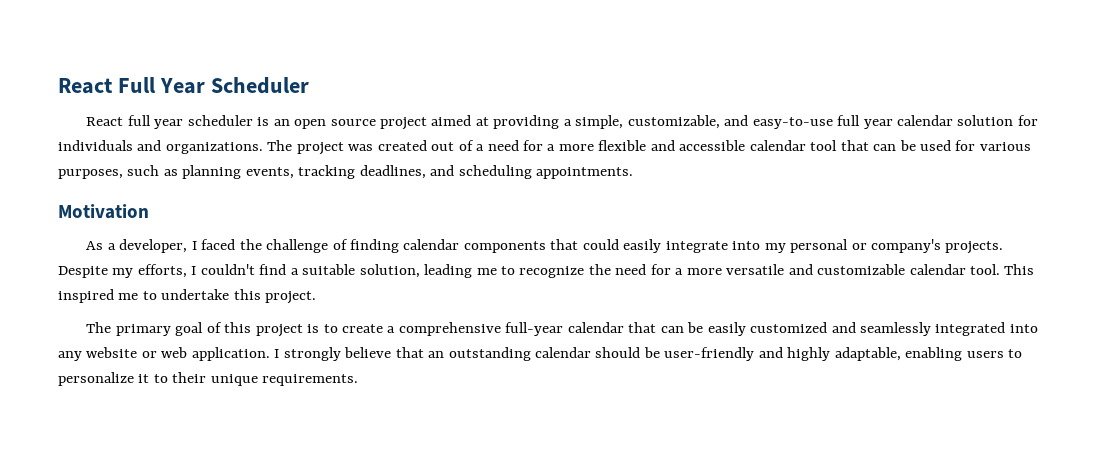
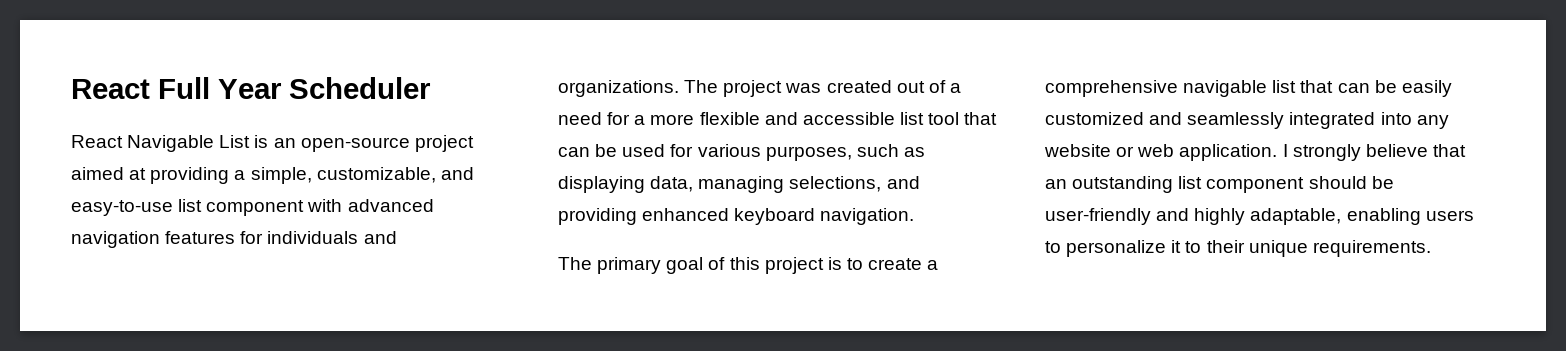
- React full year scheduler is an open source project aimed at providing a simple, customizable, and easy-to-use full year calendar solution for individuals and organizations.
+ React Navigable List is an open-source project aimed at providing a simple, customizable, and easy-to-use list component with advanced navigation features for individuals and organizations.
- The project was created out of a need for a more flexible and accessible calendar tool that can be used for various purposes, such as planning events, tracking deadlines, and scheduling appointments.
- Motivation
- As a developer, I faced the challenge of finding calendar components that could easily integrate into my personal or company's projects. Despite my efforts, I couldn't find a suitable solution, leading me to recognize the need for a more versatile and customizable calendar tool. This inspired me to undertake this project.
+ The project was created out of a need for a more flexible and accessible list tool that can be used for various purposes, such as displaying data, managing selections, and providing enhanced keyboard navigation.
- The primary goal of this project is to create a comprehensive full-year calendar that can be easily customized and seamlessly integrated into any website or web application.
+ The primary goal of this project is to create a comprehensive navigable list that can be easily customized and seamlessly integrated into any website or web application.
- I strongly believe that an outstanding calendar should be user-friendly and highly adaptable, enabling users to personalize it to their unique requirements.
+ I strongly believe that an outstanding list component should be user-friendly and highly adaptable, enabling users to personalize it to their unique requirements.

